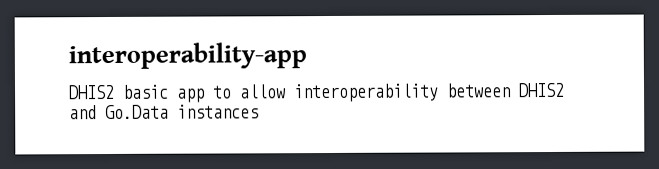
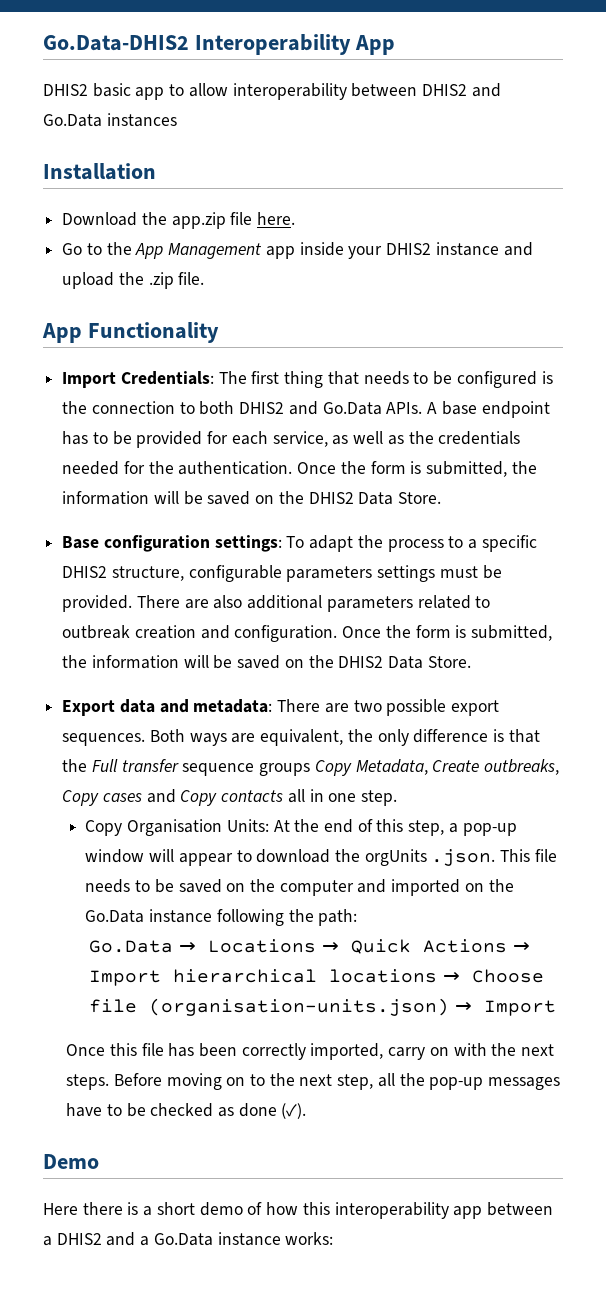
- interoperability-app
+ Go.Data-DHIS2 Interoperability App
+ Installation
+ Download the app.zip file here.
+ Go to the App Management app inside your DHIS2 instance and upload the .zip file.
+ App Functionality
+ Import Credentials: The first thing that needs to be configured is the connection to both DHIS2 and Go.Data APIs. A base endpoint has to be provided for each service, as well as the credentials needed for the authentication. Once the form is submitted, the information will be saved on the DHIS2 Data Store.
+ Base configuration settings: To adapt the process to a specific DHIS2 structure, configurable parameters settings must be provided. There are also additional parameters related to outbreak creation and configuration. Once the form is submitted, the information will be saved on the DHIS2 Data Store.
+ Export data and metadata: There are two possible export sequences. Both ways are equivalent, the only difference is that the Full transfer sequence groups Copy Metadata, Create outbreaks, Copy cases and Copy contacts all in one step.
+ Copy Organisation Units: At the end of this step, a pop-up window will appear to download the orgUnits .json. This file needs to be saved on the computer and imported on the Go.Data instance following the path:
+ Go.Data → Locations → Quick Actions → Import hierarchical locations → Choose file (organisation-units.json) → Import
+ Once this file has been correctly imported, carry on with the next steps. Before moving on to the next step, all the pop-up messages have to be checked as done (✓).
+ Demo
+ Here there is a short demo of how this interoperability app between a DHIS2 and a Go.Data instance works:

